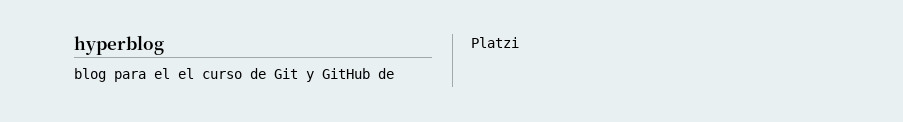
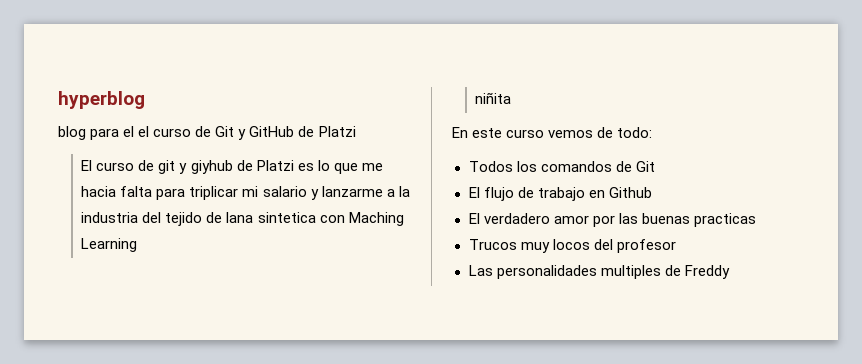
+ El curso de git y giyhub de Platzi es lo que me hacia falta para triplicar mi salario y lanzarme a la industria del tejido de lana sintetica con Maching Learning
+ niñita
+ En este curso vemos de todo:
+ Todos los comandos de Git
+ El flujo de trabajo en Github
+ El verdadero amor por las buenas practicas
+ Trucos muy locos del profesor
+ Las personalidades multiples de Freddy

